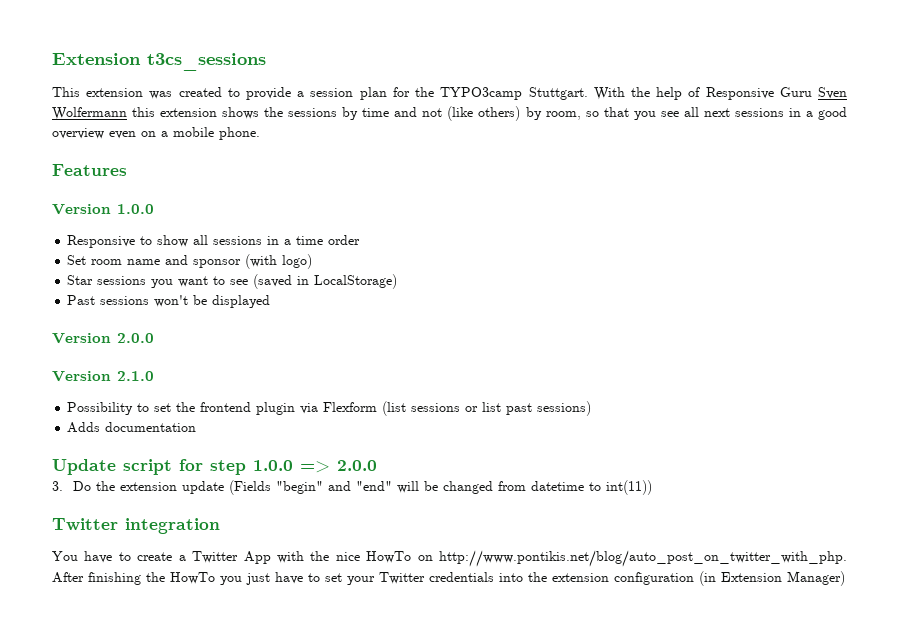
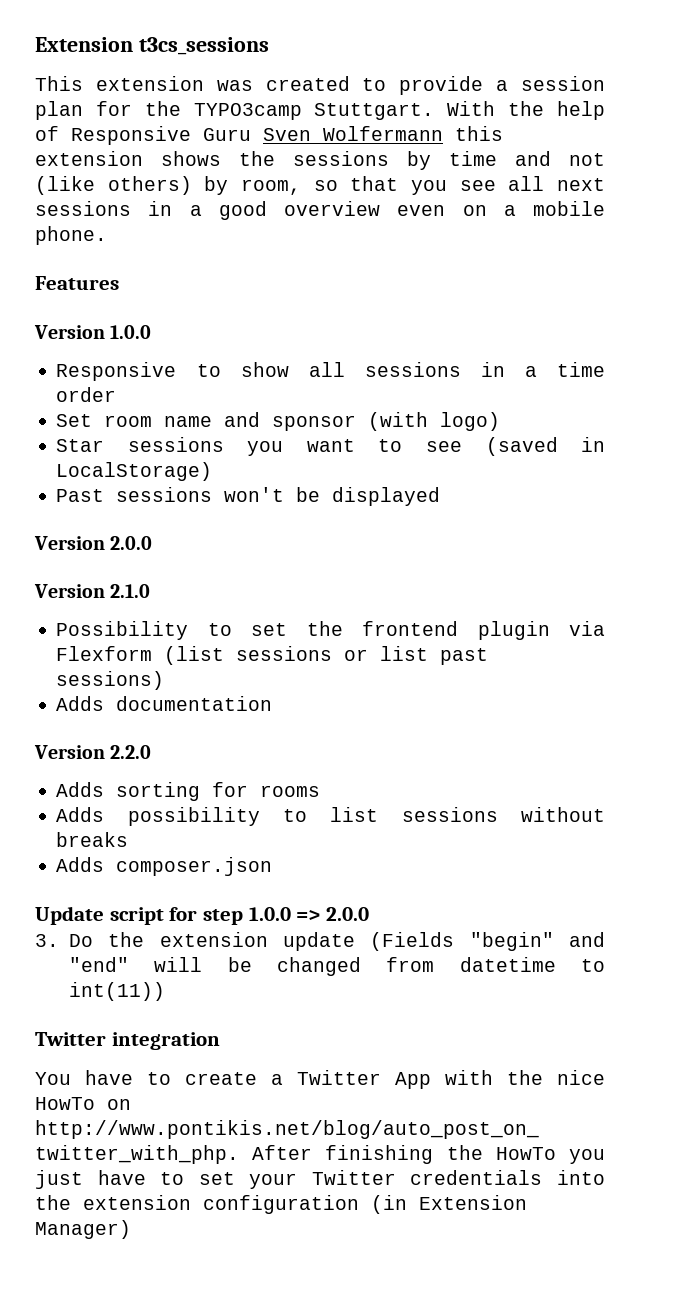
+ Version 2.2.0
+ Adds sorting for rooms
+ Adds possibility to list sessions without breaks
+ Adds composer.json

